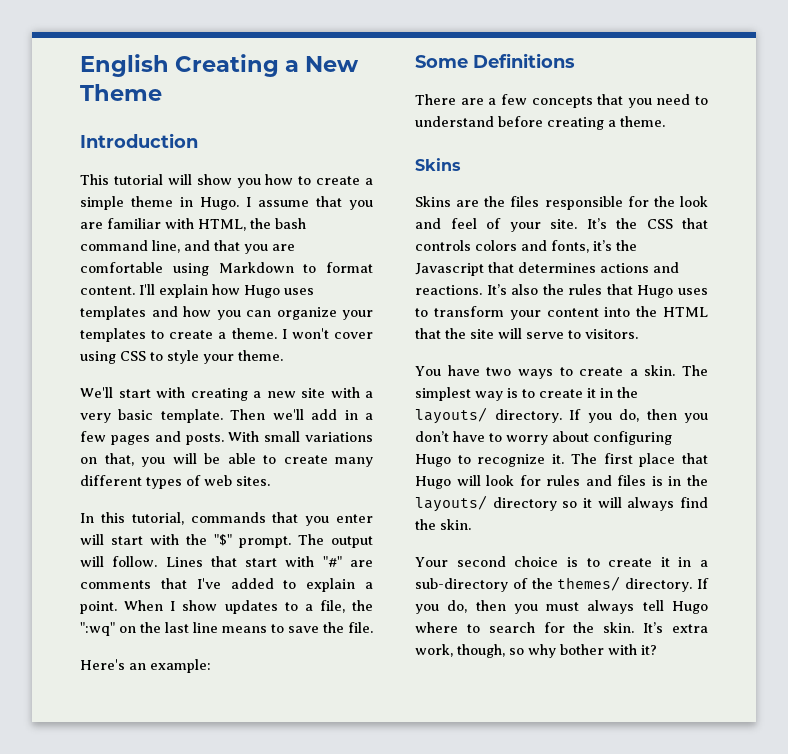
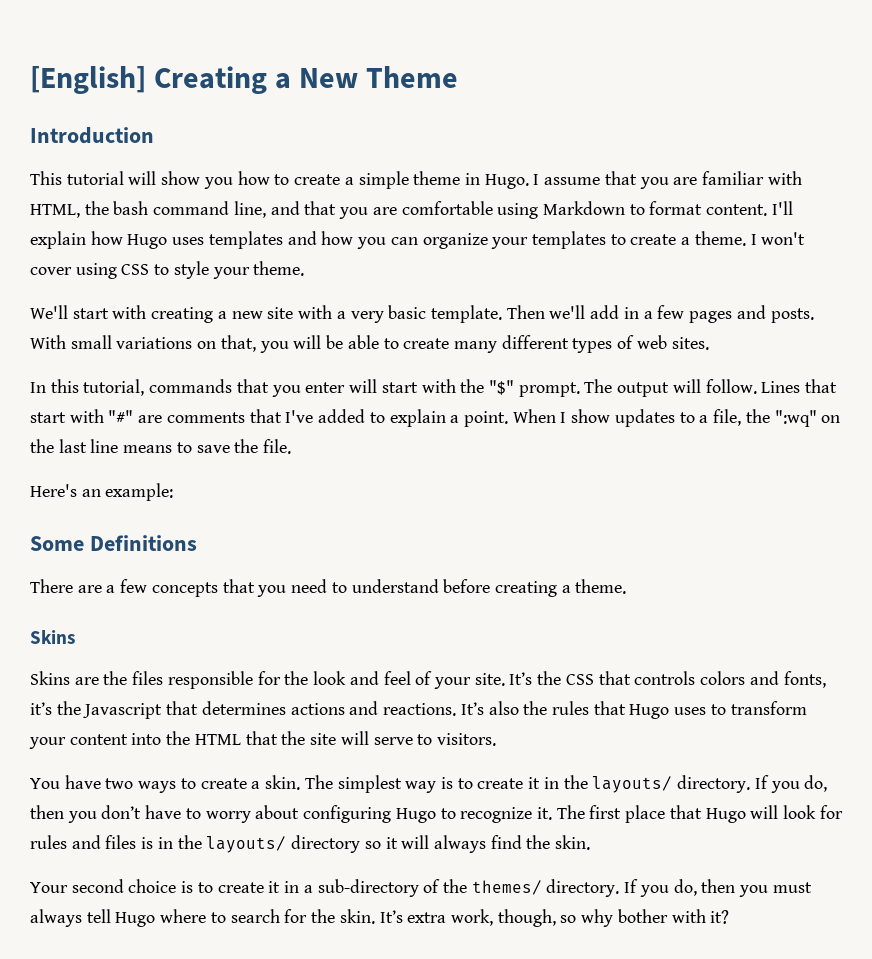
- English Creating a New Theme
+ [English] Creating a New Theme

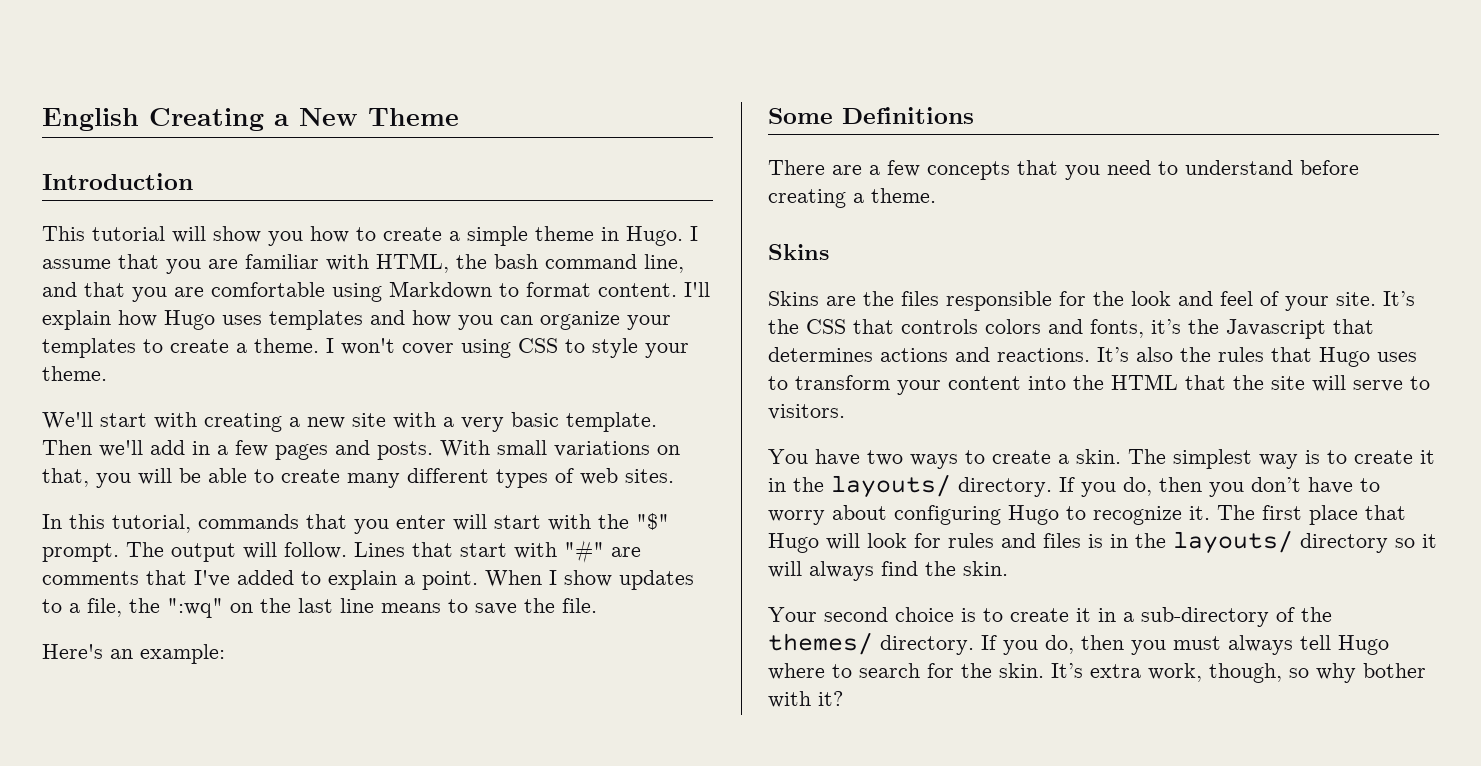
- [English] Creating a New Theme
+ English Creating a New Theme

